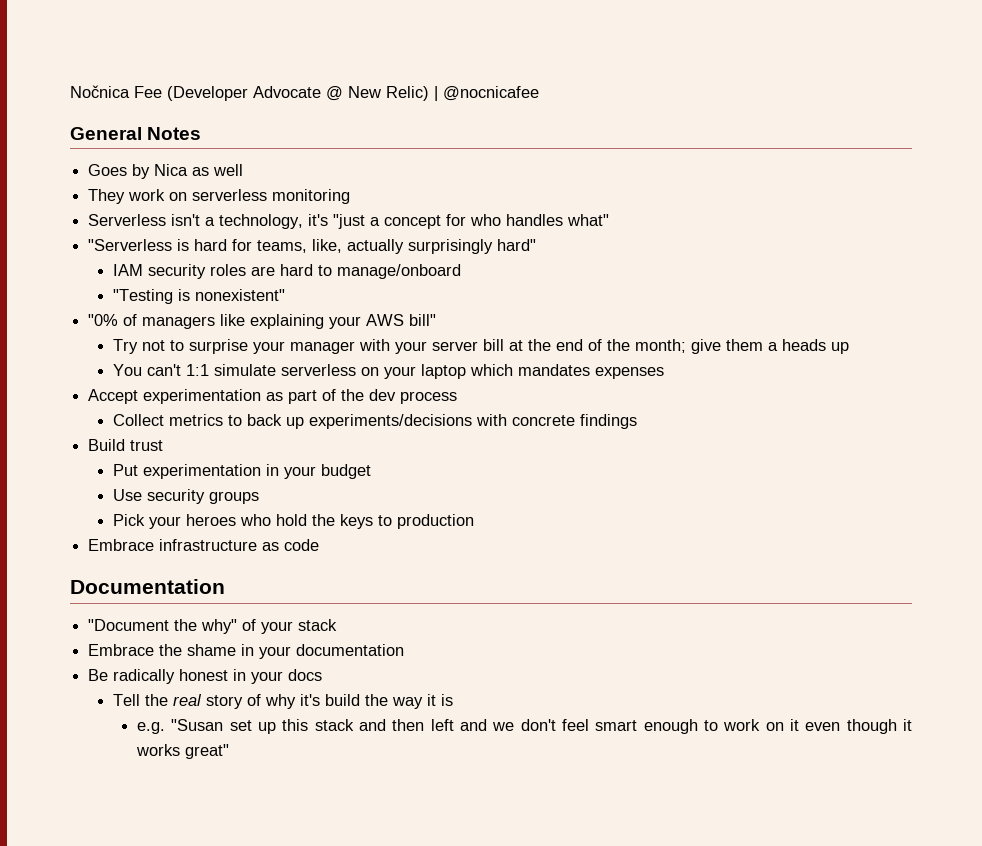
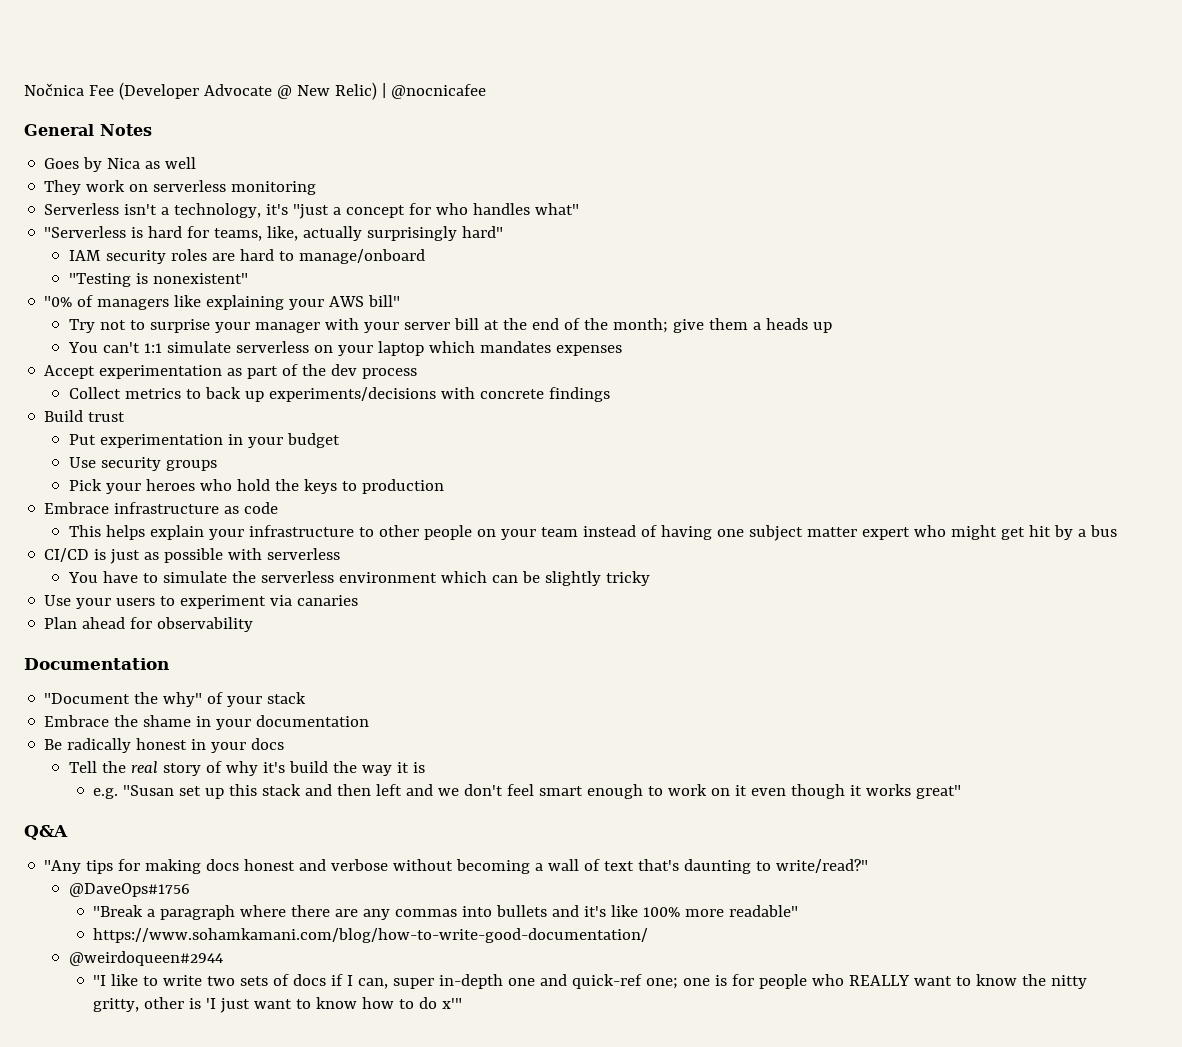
+ This helps explain your infrastructure to other people on your team instead of having one subject matter expert who might get hit by a bus
+ CI/CD is just as possible with serverless
+ You have to simulate the serverless environment which can be slightly tricky
+ Use your users to experiment via canaries
+ Plan ahead for observability
+ Q&A
+ "Any tips for making docs honest and verbose without becoming a wall of text that's daunting to write/read?"
+ @DaveOps#1756
+ "Break a paragraph where there are any commas into bullets and it's like 100% more readable"
+ https://www.sohamkamani.com/blog/how-to-write-good-documentation/
+ @weirdoqueen#2944
+ "I like to write two sets of docs if I can, super in-depth one and quick-ref one; one is for people who REALLY want to know the nitty gritty, other is 'I just want to know how to do x'"

